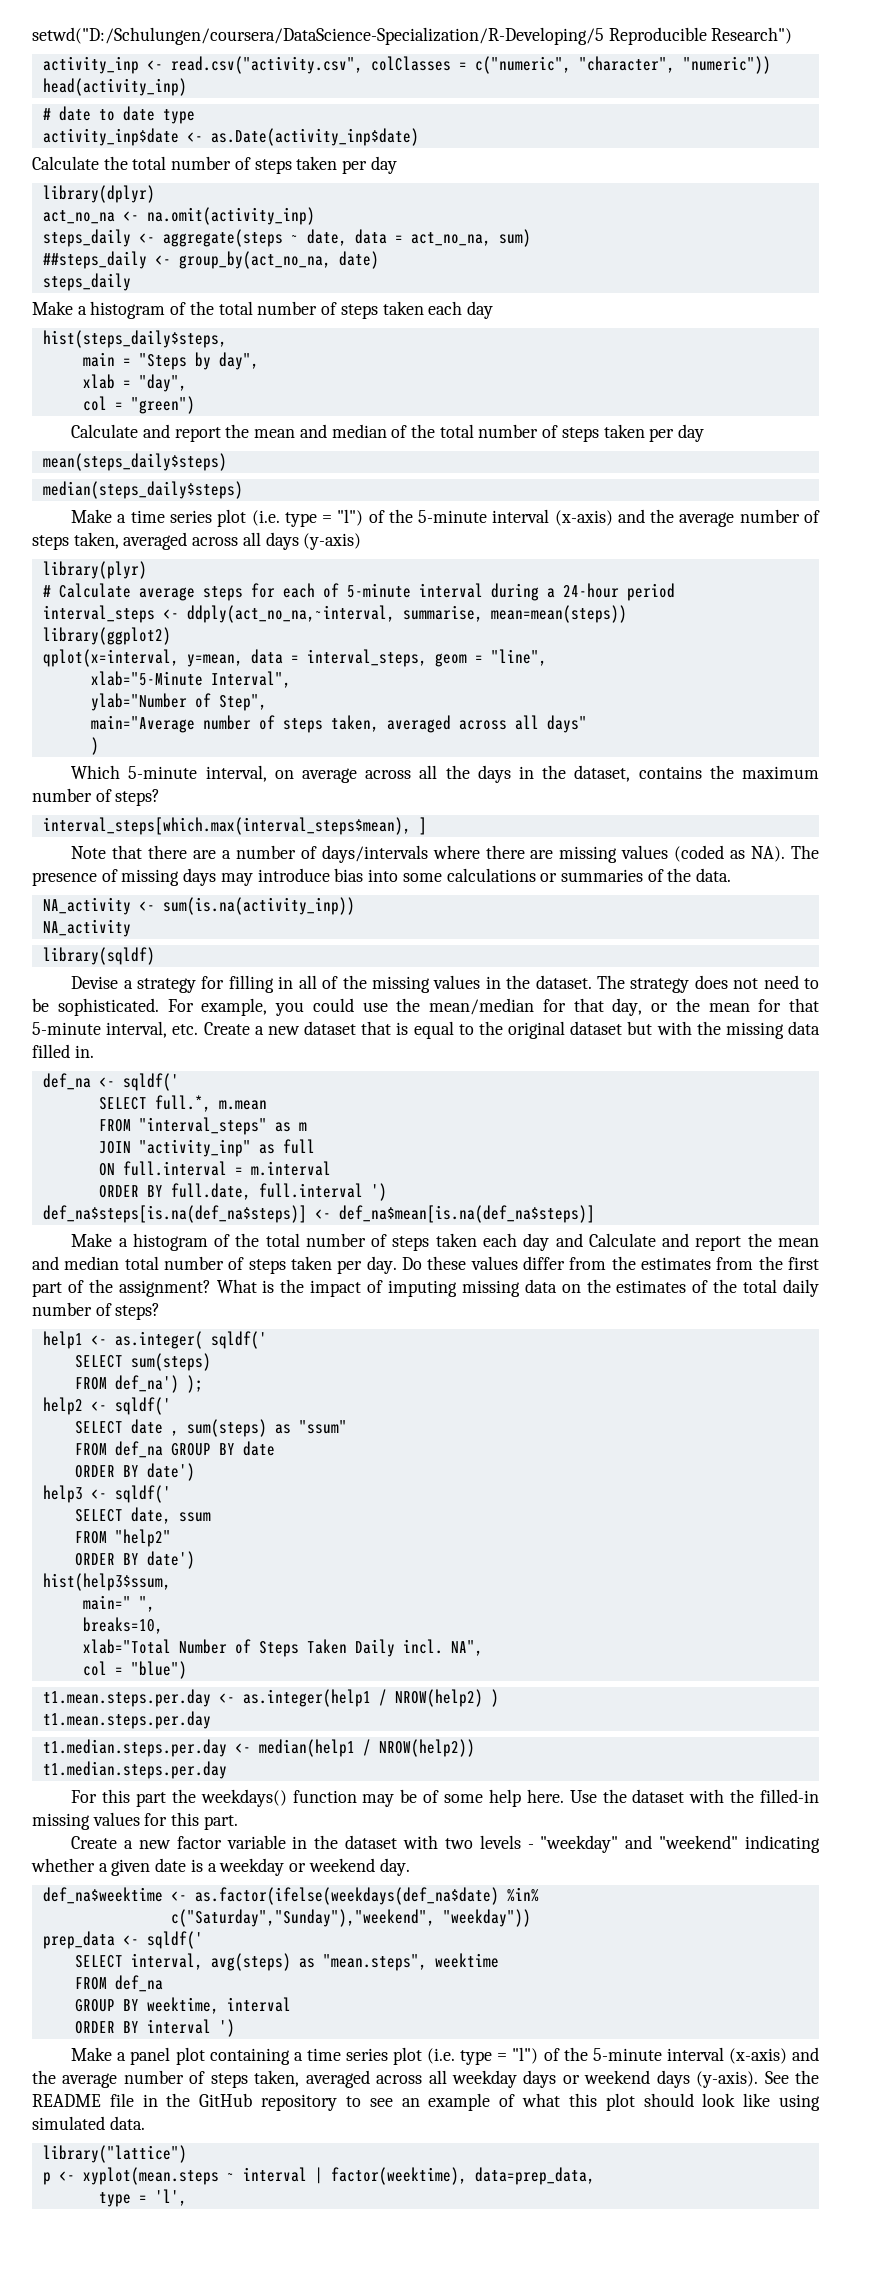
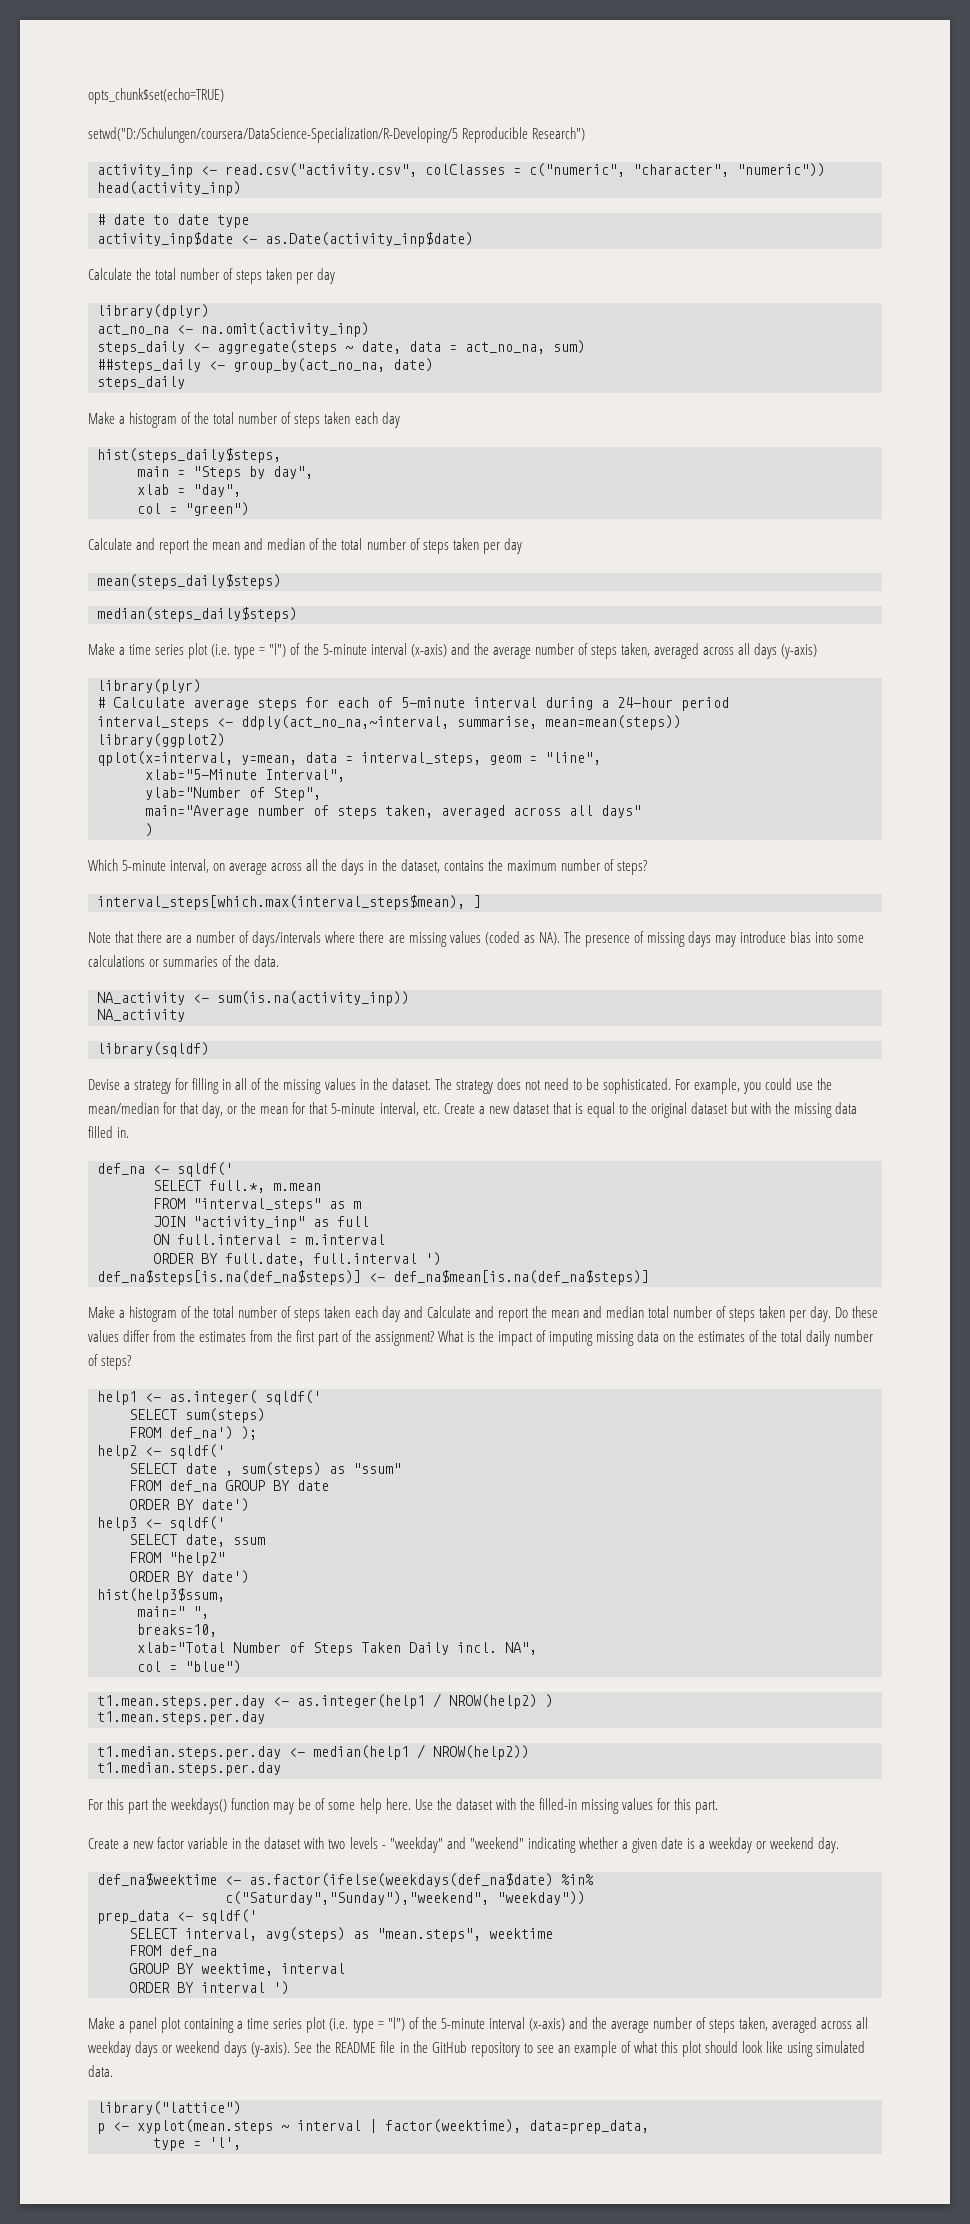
+ opts_chunk$set(echo=TRUE)

